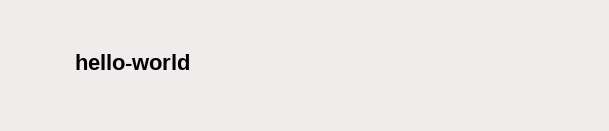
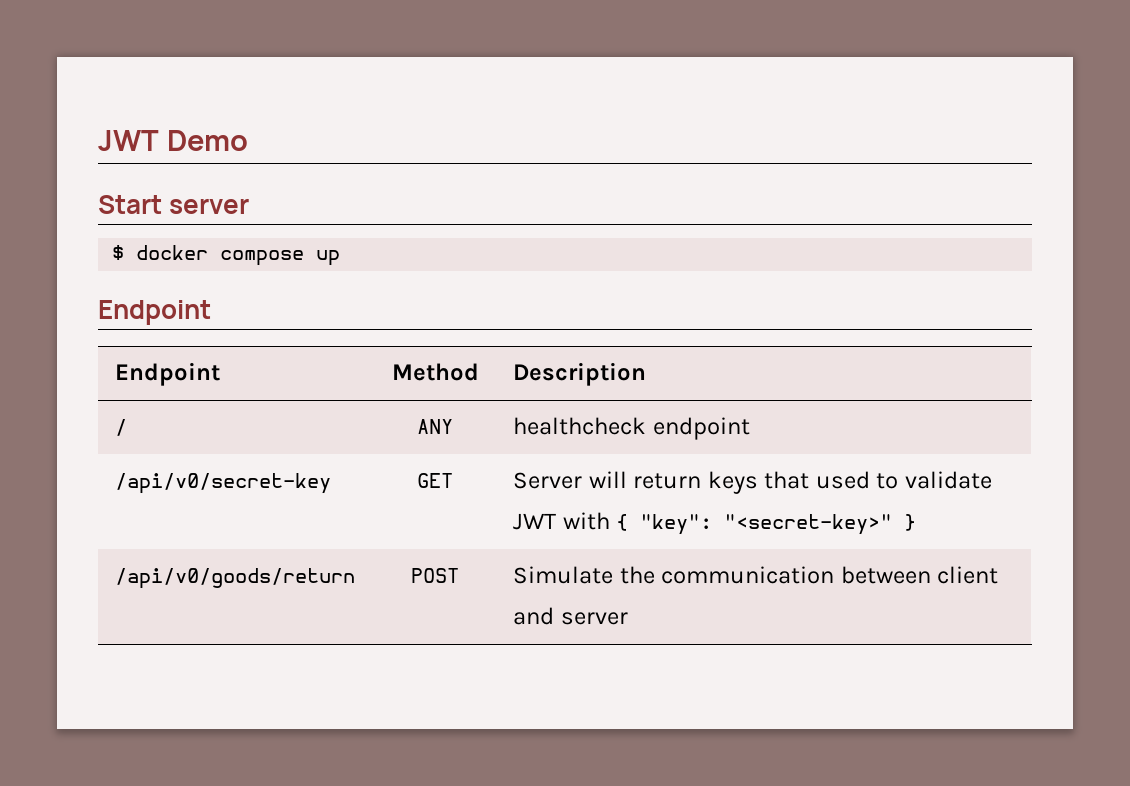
- hello-world
+ JWT Demo
+ Start server
+ $ docker compose up
+ Endpoint
+ Endpoint | Method | Description
+ / | ANY | healthcheck endpoint
+ /api/v0/secret-key | GET | Server will return keys that used to validate JWT with { "key": "<secret-key>" }
+ /api/v0/goods/return | POST | Simulate the communication between client and server

